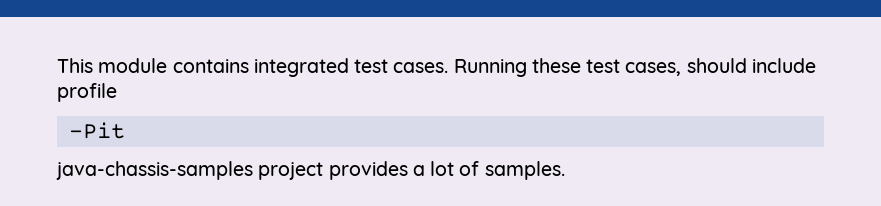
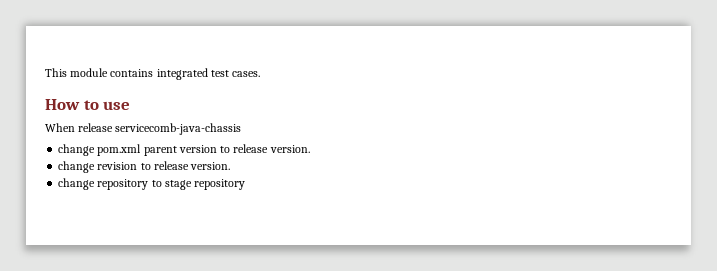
- This module contains integrated test cases. Running these test cases, should include profile
- -Pit
- java-chassis-samples project provides a lot of samples.
+ This module contains integrated test cases.
+ How to use
+ When release servicecomb-java-chassis
+ change pom.xml parent version to release version.
+ change revision to release version.
+ change repository to stage repository

